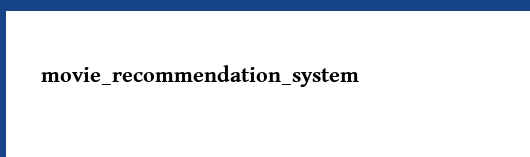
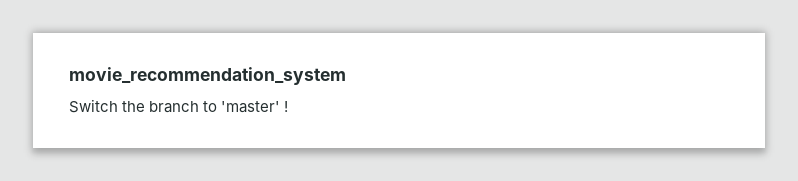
+ Switch the branch to 'master' !

